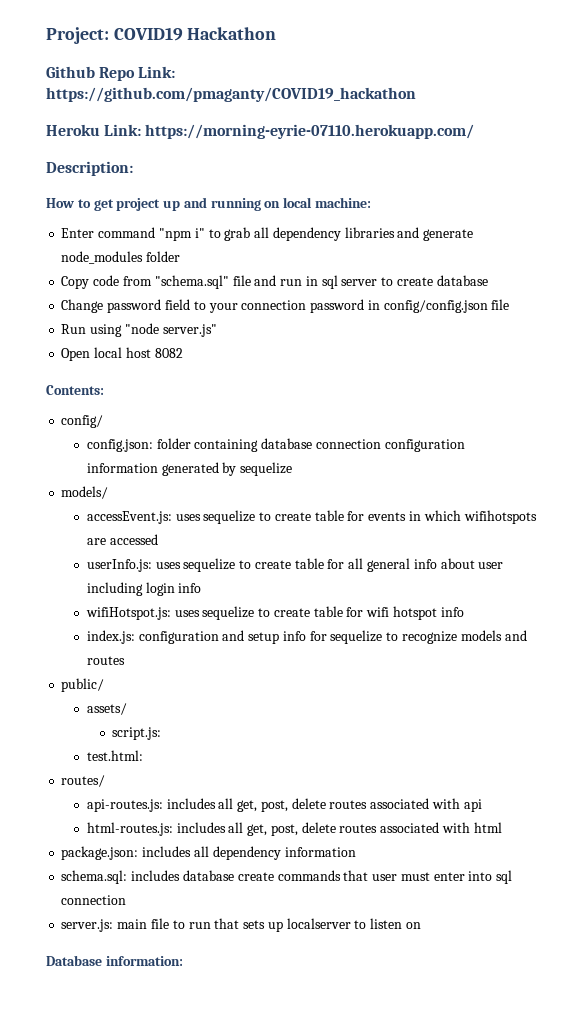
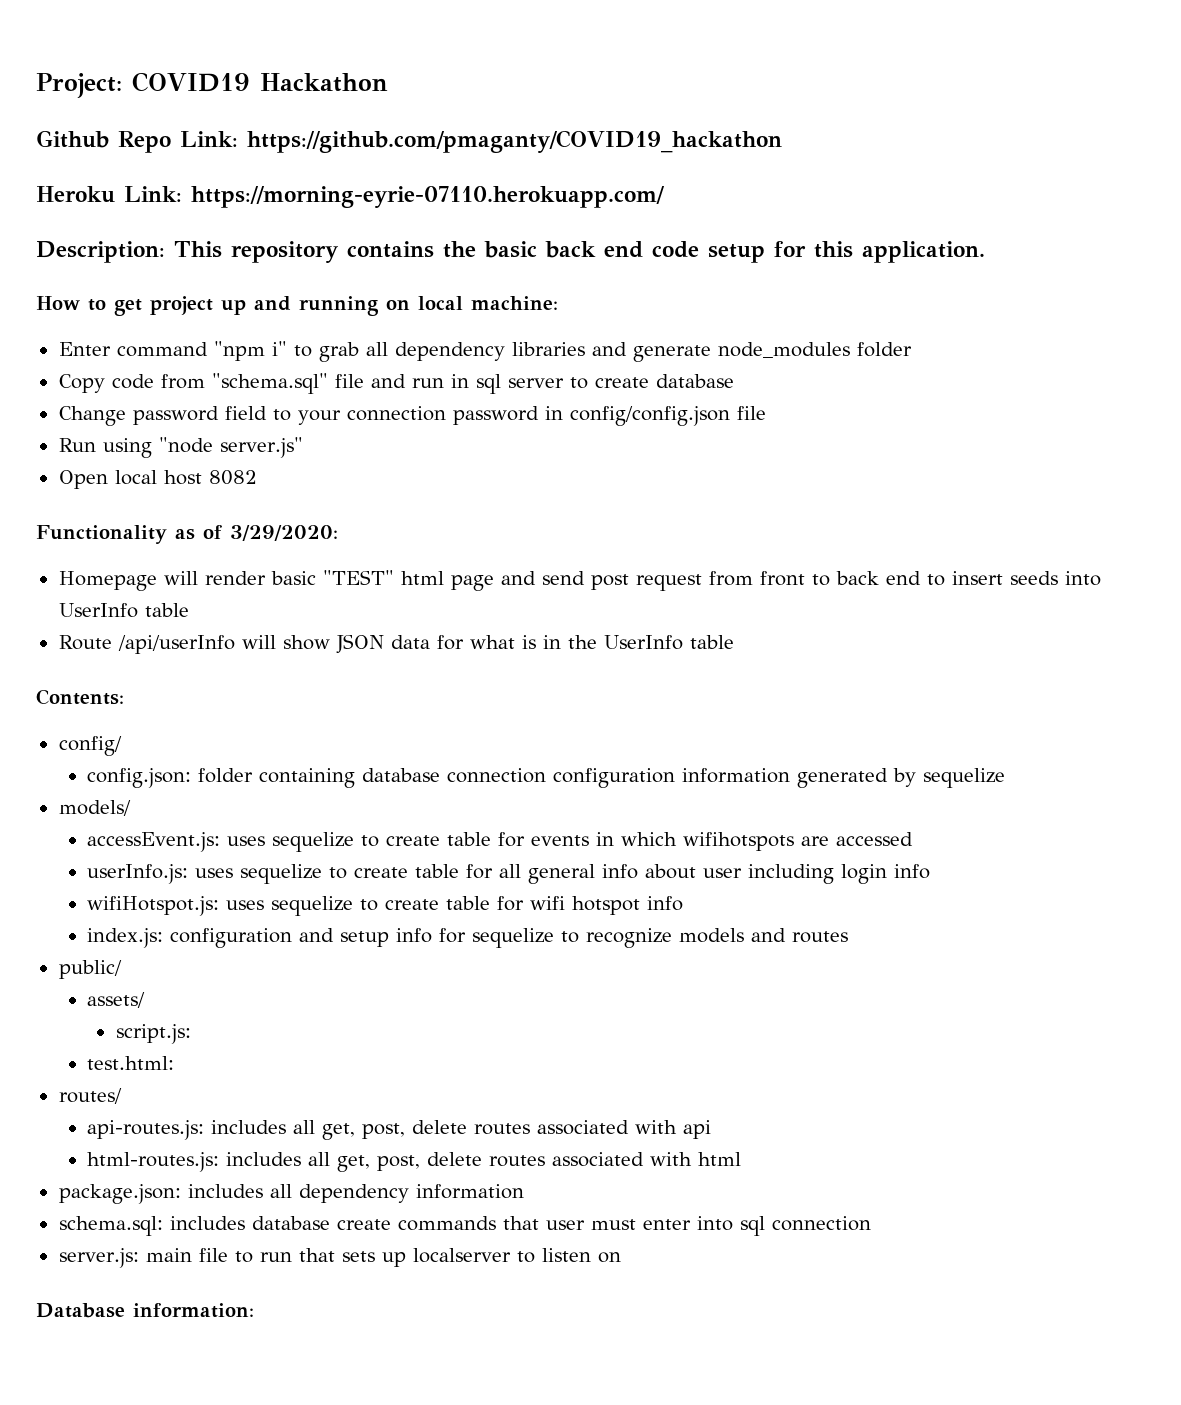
- Description:
+ Description: This repository contains the basic back end code setup for this application.
+ Functionality as of 3/29/2020:
+ Homepage will render basic "TEST" html page and send post request from front to back end to insert seeds into UserInfo table
+ Route /api/userInfo will show JSON data for what is in the UserInfo table

